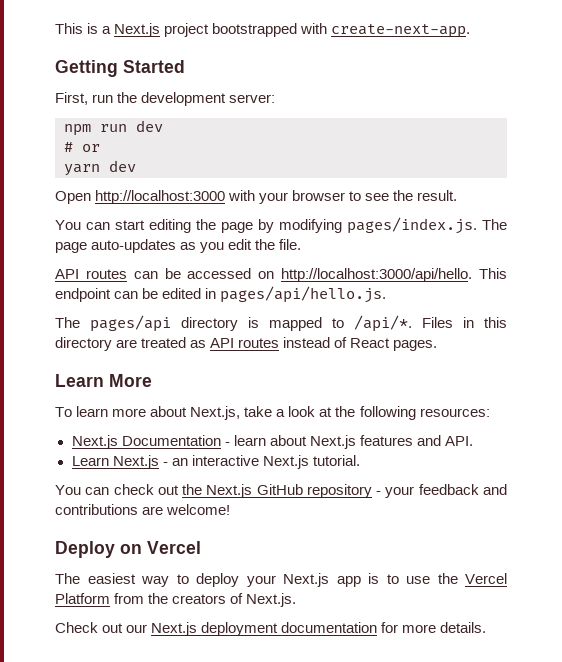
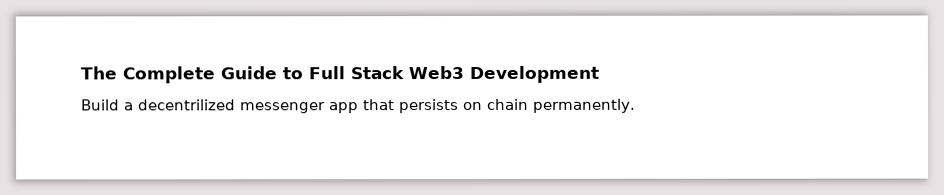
- This is a Next.js project bootstrapped with create-next-app.
- Getting Started
- First, run the development server:
- npm run dev
- # or
- yarn dev
- Open http://localhost:3000 with your browser to see the result.
- You can start editing the page by modifying pages/index.js. The page auto-updates as you edit the file.
- API routes can be accessed on http://localhost:3000/api/hello. This endpoint can be edited in pages/api/hello.js.
- The pages/api directory is mapped to /api/*. Files in this directory are treated as API routes instead of React pages.
- Learn More
- To learn more about Next.js, take a look at the following resources:
- Next.js Documentation - learn about Next.js features and API.
- Learn Next.js - an interactive Next.js tutorial.
- You can check out the Next.js GitHub repository - your feedback and contributions are welcome!
- Deploy on Vercel
- The easiest way to deploy your Next.js app is to use the Vercel Platform from the creators of Next.js.
- Check out our Next.js deployment documentation for more details.
+ The Complete Guide to Full Stack Web3 Development
+ Build a decentrilized messenger app that persists on chain permanently.

